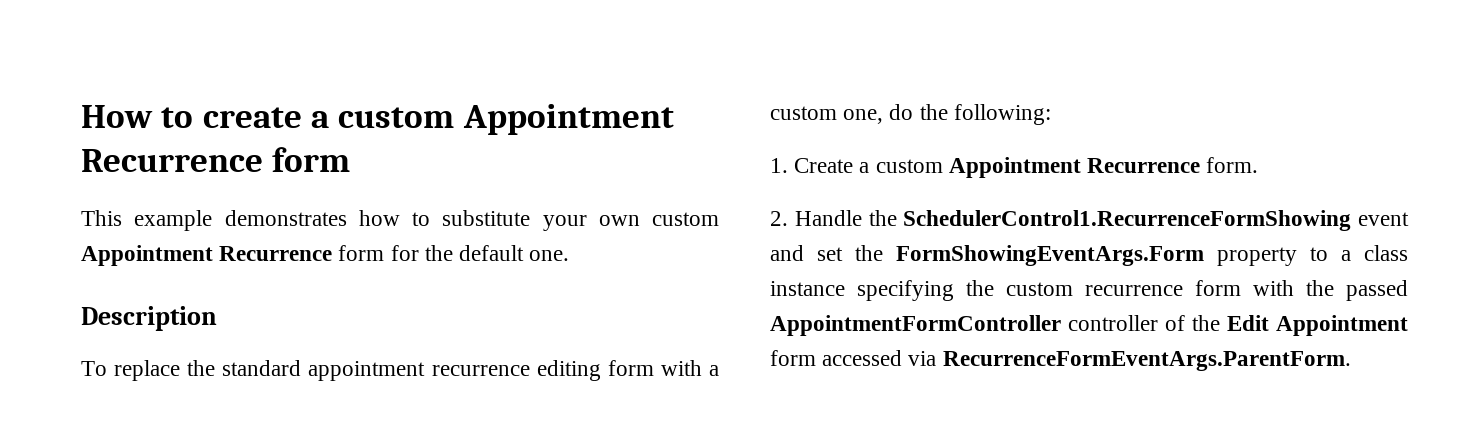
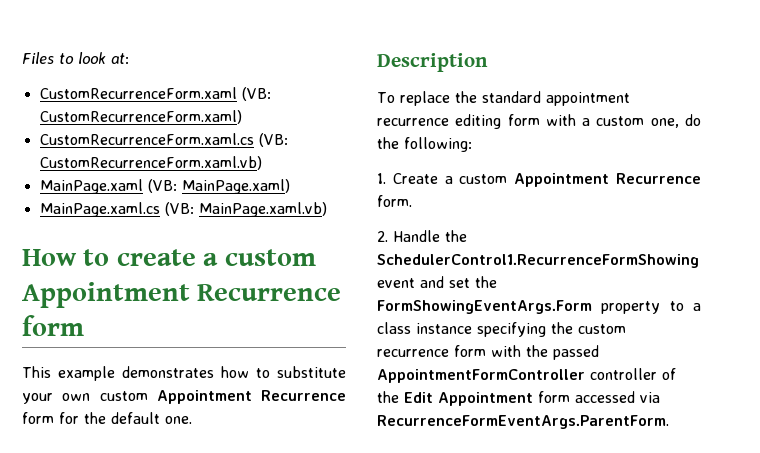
+ Files to look at:
+ CustomRecurrenceForm.xaml (VB: CustomRecurrenceForm.xaml)
+ CustomRecurrenceForm.xaml.cs (VB: CustomRecurrenceForm.xaml.vb)
+ MainPage.xaml (VB: MainPage.xaml)
+ MainPage.xaml.cs (VB: MainPage.xaml.vb)

